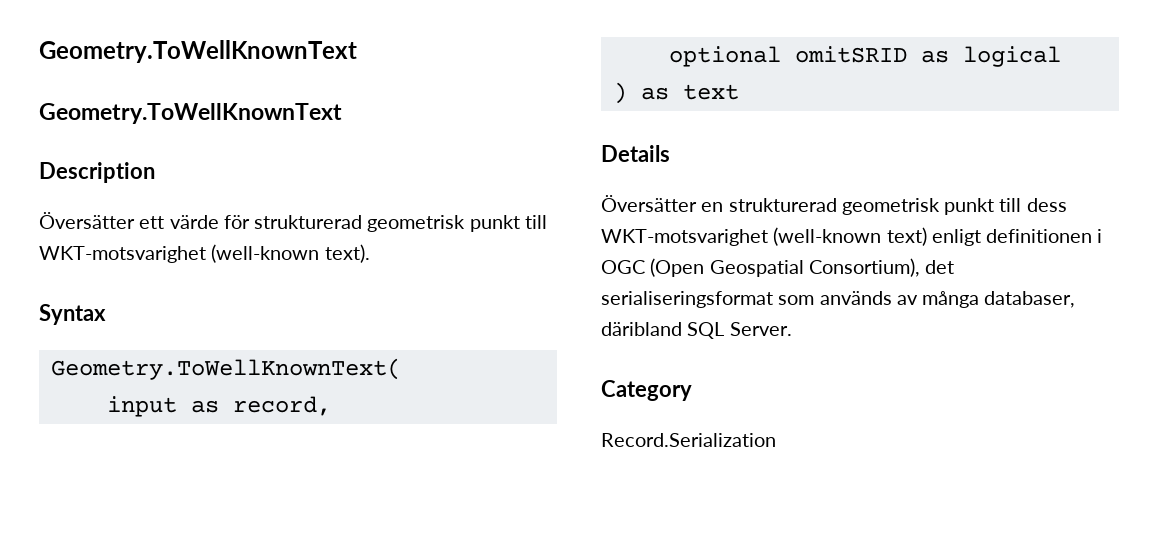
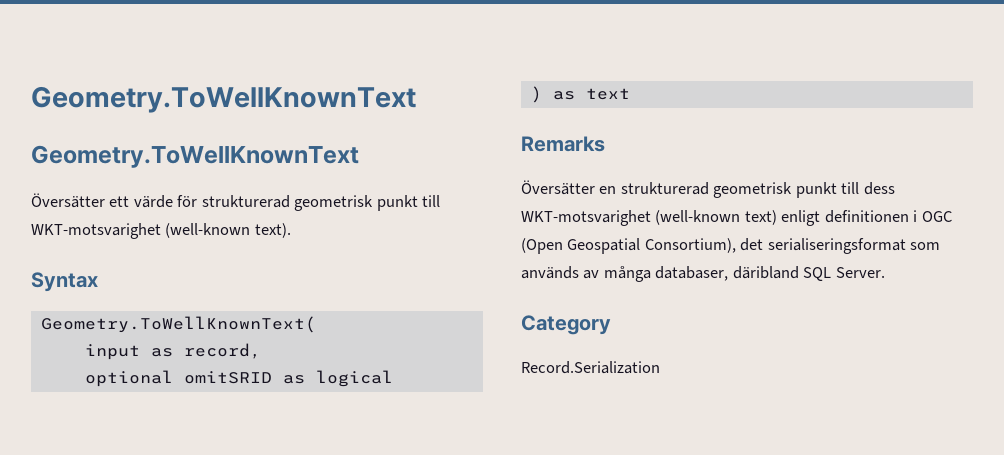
- Description
- Details
+ Remarks

